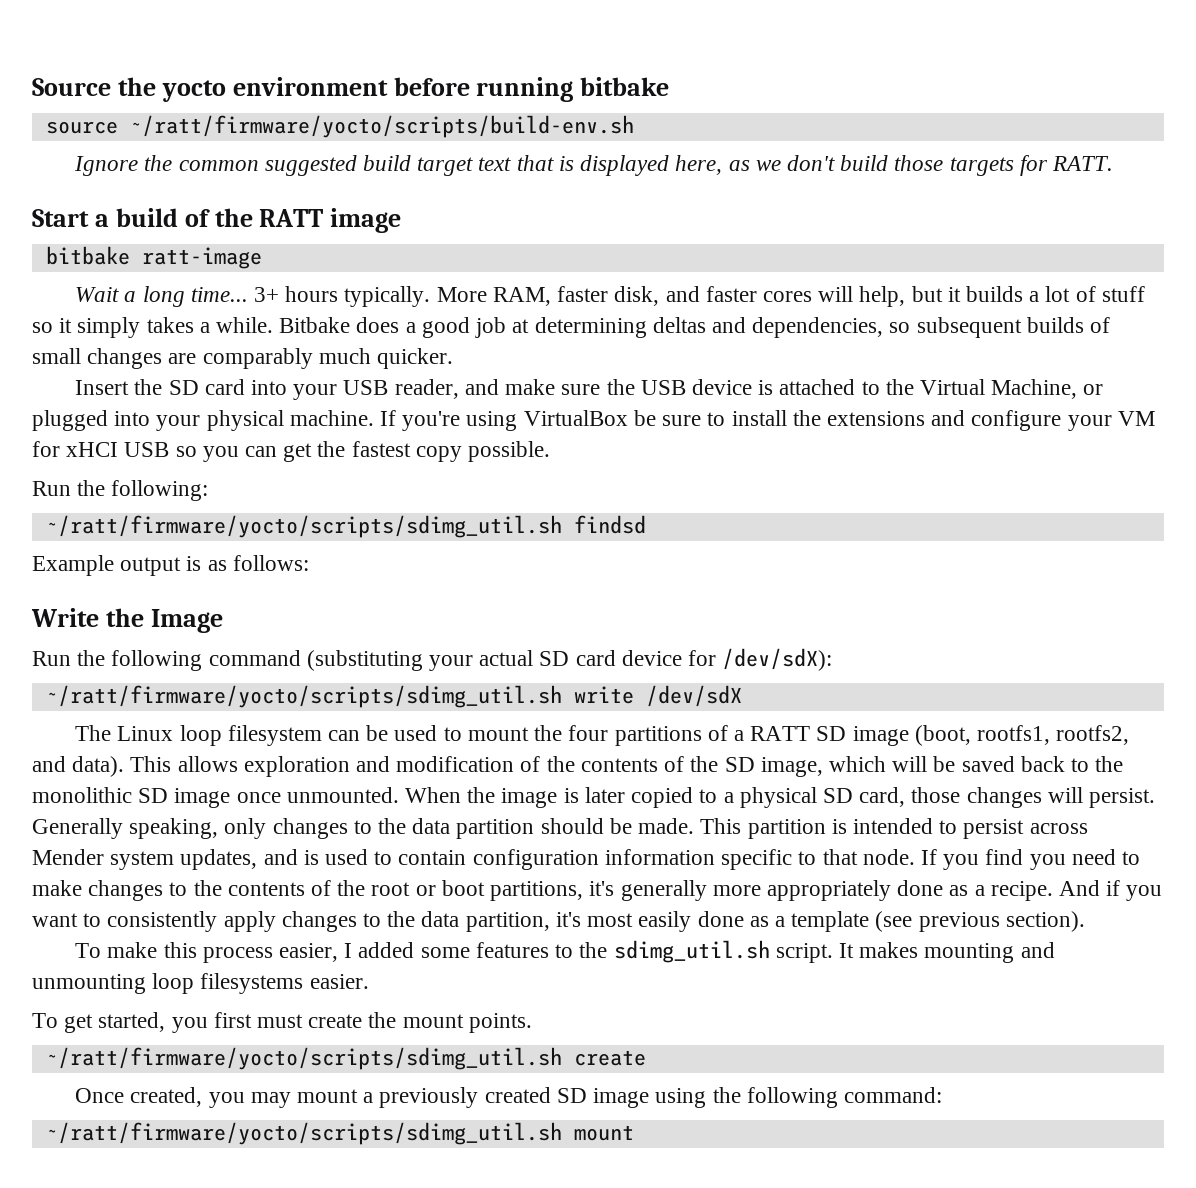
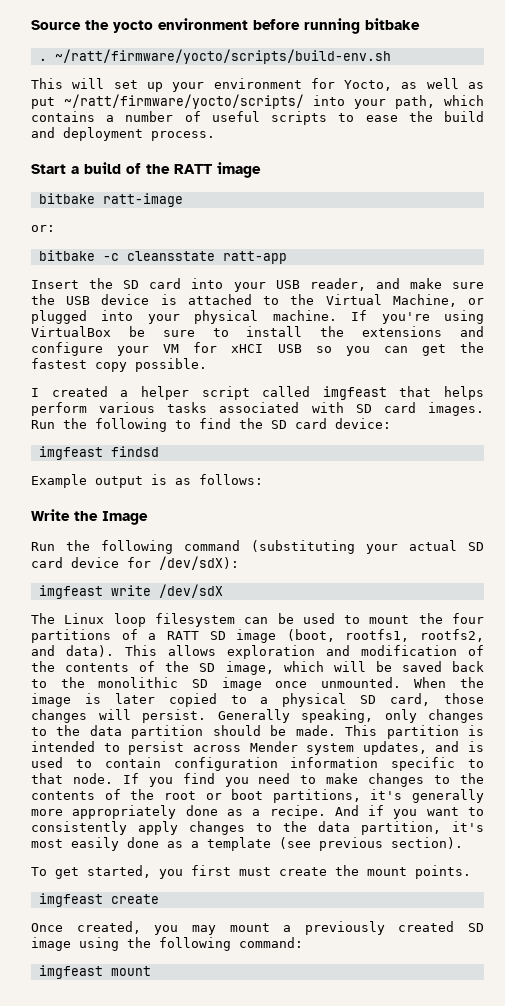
- source ~/ratt/firmware/yocto/scripts/build-env.sh
+ . ~/ratt/firmware/yocto/scripts/build-env.sh
- Ignore the common suggested build target text that is displayed here, as we don't build those targets for RATT.
+ This will set up your environment for Yocto, as well as put ~/ratt/firmware/yocto/scripts/ into your path, which contains a number of useful scripts to ease the build and deployment process.
- Wait a long time... 3+ hours typically. More RAM, faster disk, and faster cores will help, but it builds a lot of stuff so it simply takes a while. Bitbake does a good job at determining deltas and dependencies, so subsequent builds of small changes are comparably much quicker.
+ or:
+ bitbake -c cleansstate ratt-app
- Run the following:
- ~/ratt/firmware/yocto/scripts/sdimg_util.sh findsd
+ I created a helper script called imgfeast that helps perform various tasks associated with SD card images. Run the following to find the SD card device:
+ imgfeast findsd
- ~/ratt/firmware/yocto/scripts/sdimg_util.sh write /dev/sdX
+ imgfeast write /dev/sdX
- To make this process easier, I added some features to the sdimg_util.sh script. It makes mounting and unmounting loop filesystems easier.
- ~/ratt/firmware/yocto/scripts/sdimg_util.sh create
+ imgfeast create
- ~/ratt/firmware/yocto/scripts/sdimg_util.sh mount
+ imgfeast mount

